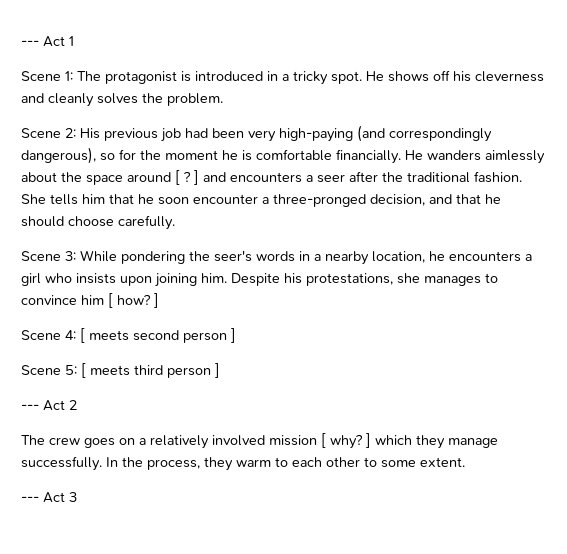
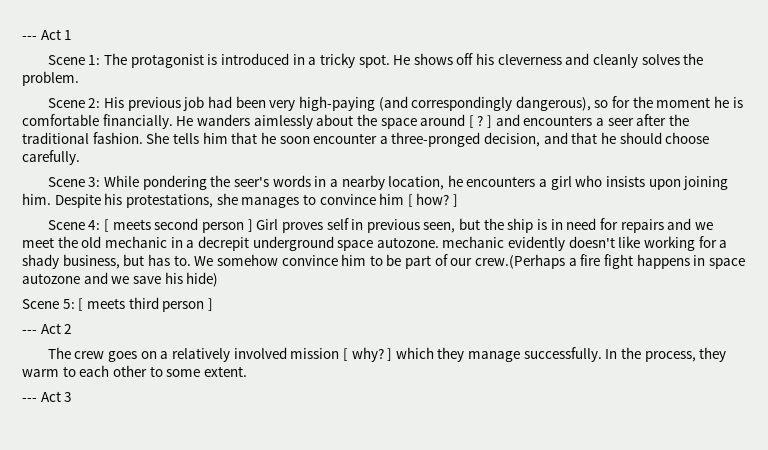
- Scene 4: [ meets second person ]
+ Scene 4: [ meets second person ] Girl proves self in previous seen, but the ship is in need for repairs and we meet the old mechanic in a decrepit underground space autozone. mechanic evidently doesn't like working for a shady business, but has to. We somehow convince him to be part of our crew.(Perhaps a fire fight happens in space autozone and we save his hide)

